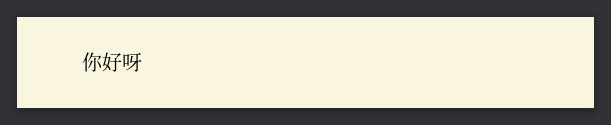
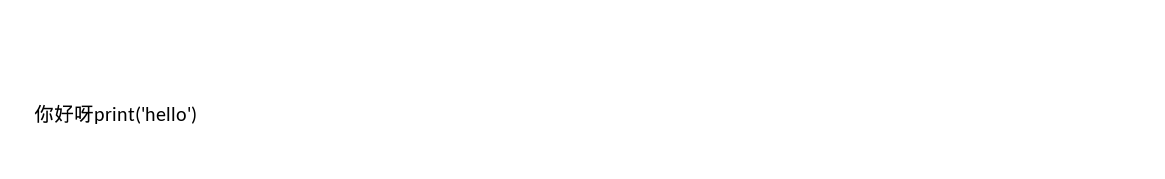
- 你好呀
+ 你好呀print('hello')

